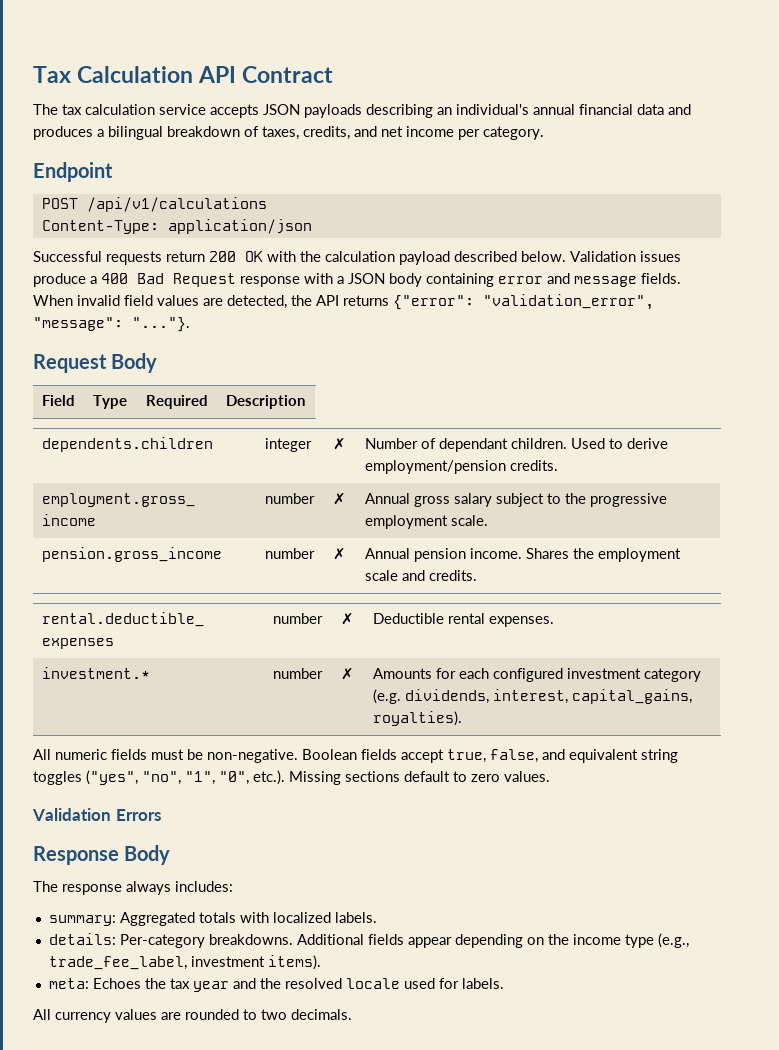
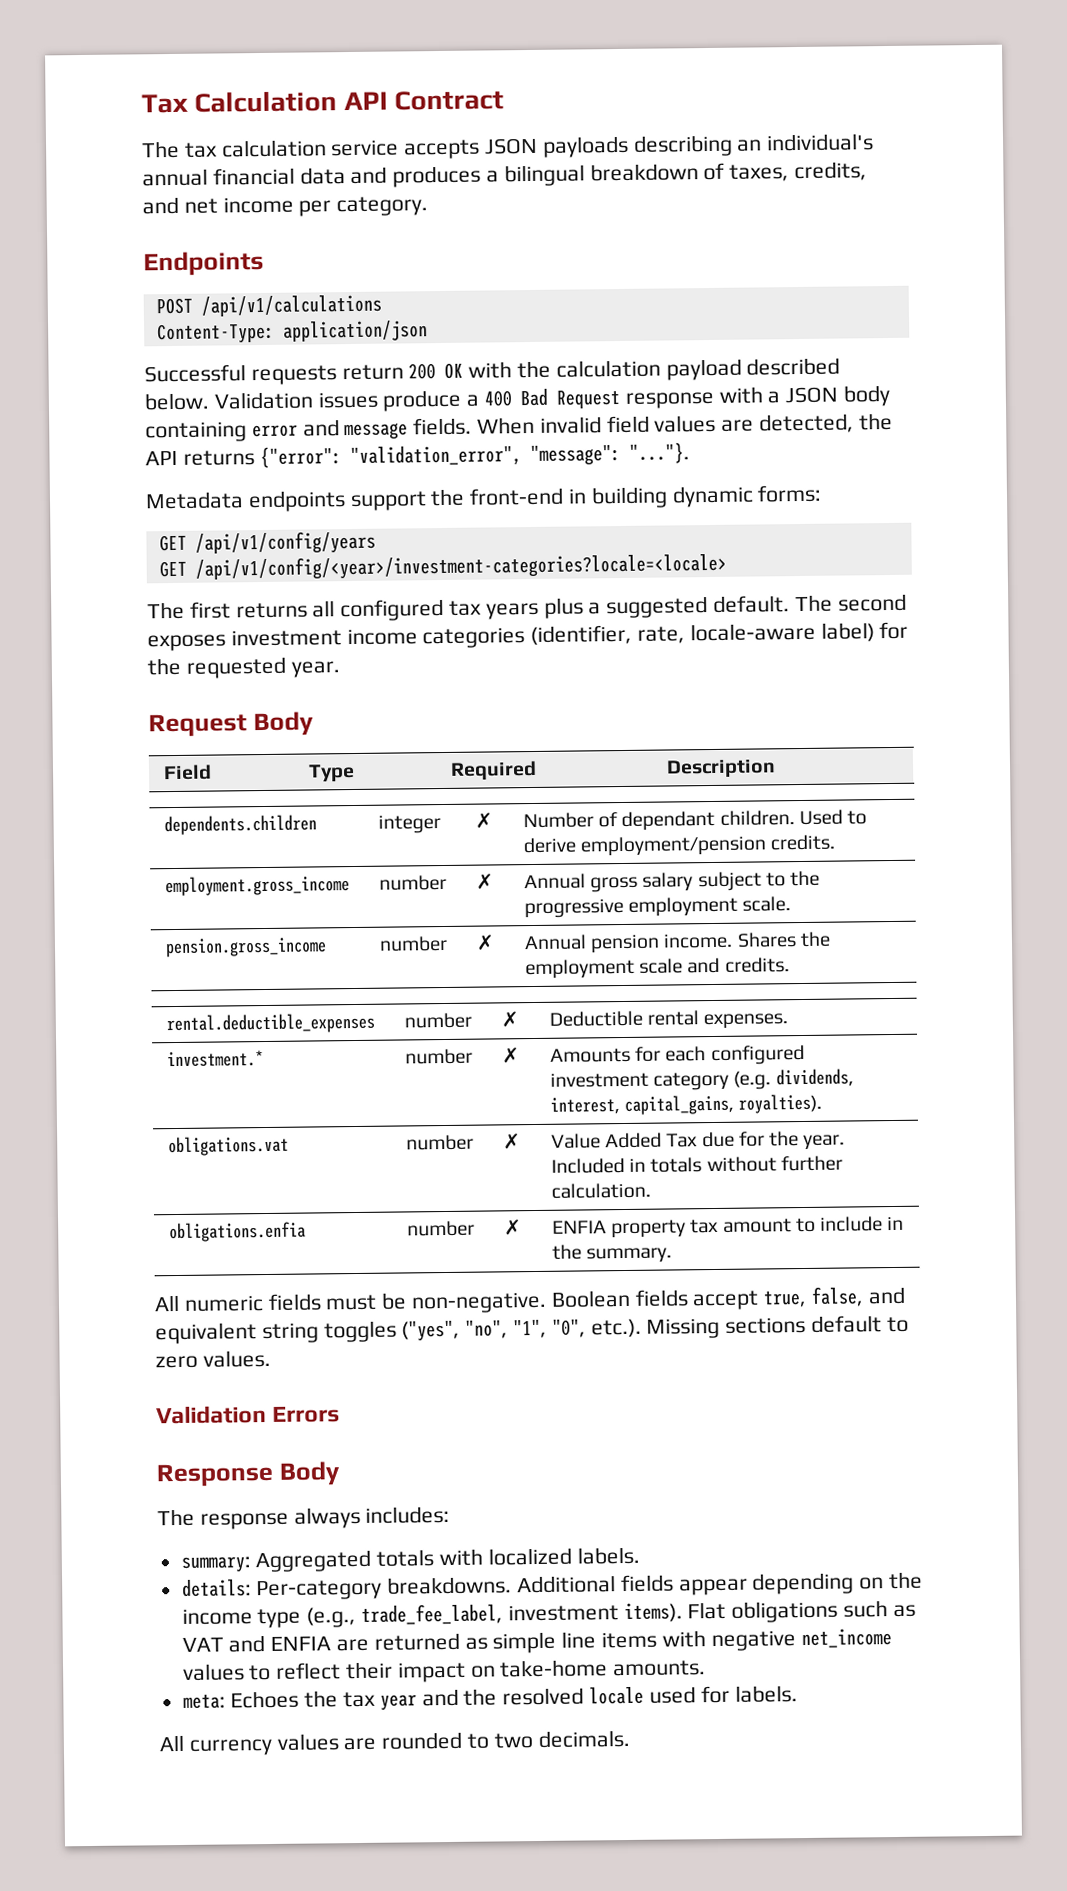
- Endpoint
+ Endpoints
+ Metadata endpoints support the front-end in building dynamic forms:
+ GET /api/v1/config/years
+ GET /api/v1/config/<year>/investment-categories?locale=<locale>
+ The first returns all configured tax years plus a suggested default. The second exposes investment income categories (identifier, rate, locale-aware label) for the requested year.
+ obligations.vat | number | ✗ | Value Added Tax due for the year. Included in totals without further calculation.
+ obligations.enfia | number | ✗ | ENFIA property tax amount to include in the summary.
+ Flat obligations such as VAT and ENFIA are returned as simple line items with negative net_income values to reflect their impact on take-home amounts.

